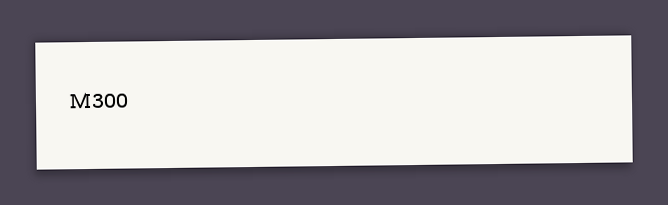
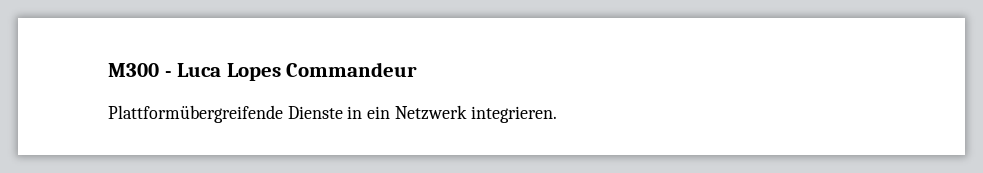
- M300
+ M300 - Luca Lopes Commandeur
+ Plattformübergreifende Dienste in ein Netzwerk integrieren.

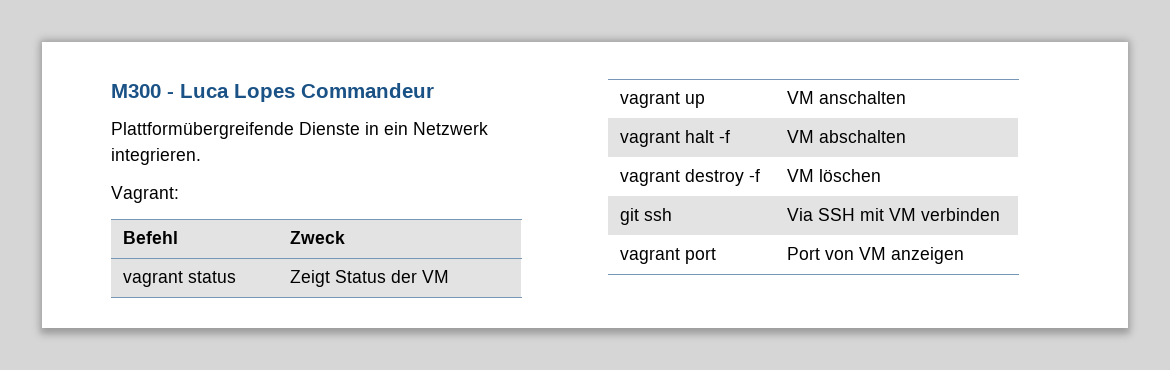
+ Vagrant:
+ Befehl | Zweck
+ vagrant status | Zeigt Status der VM
+ vagrant up | VM anschalten
+ vagrant halt -f | VM abschalten
+ vagrant destroy -f | VM löschen
+ git ssh | Via SSH mit VM verbinden
+ vagrant port | Port von VM anzeigen

